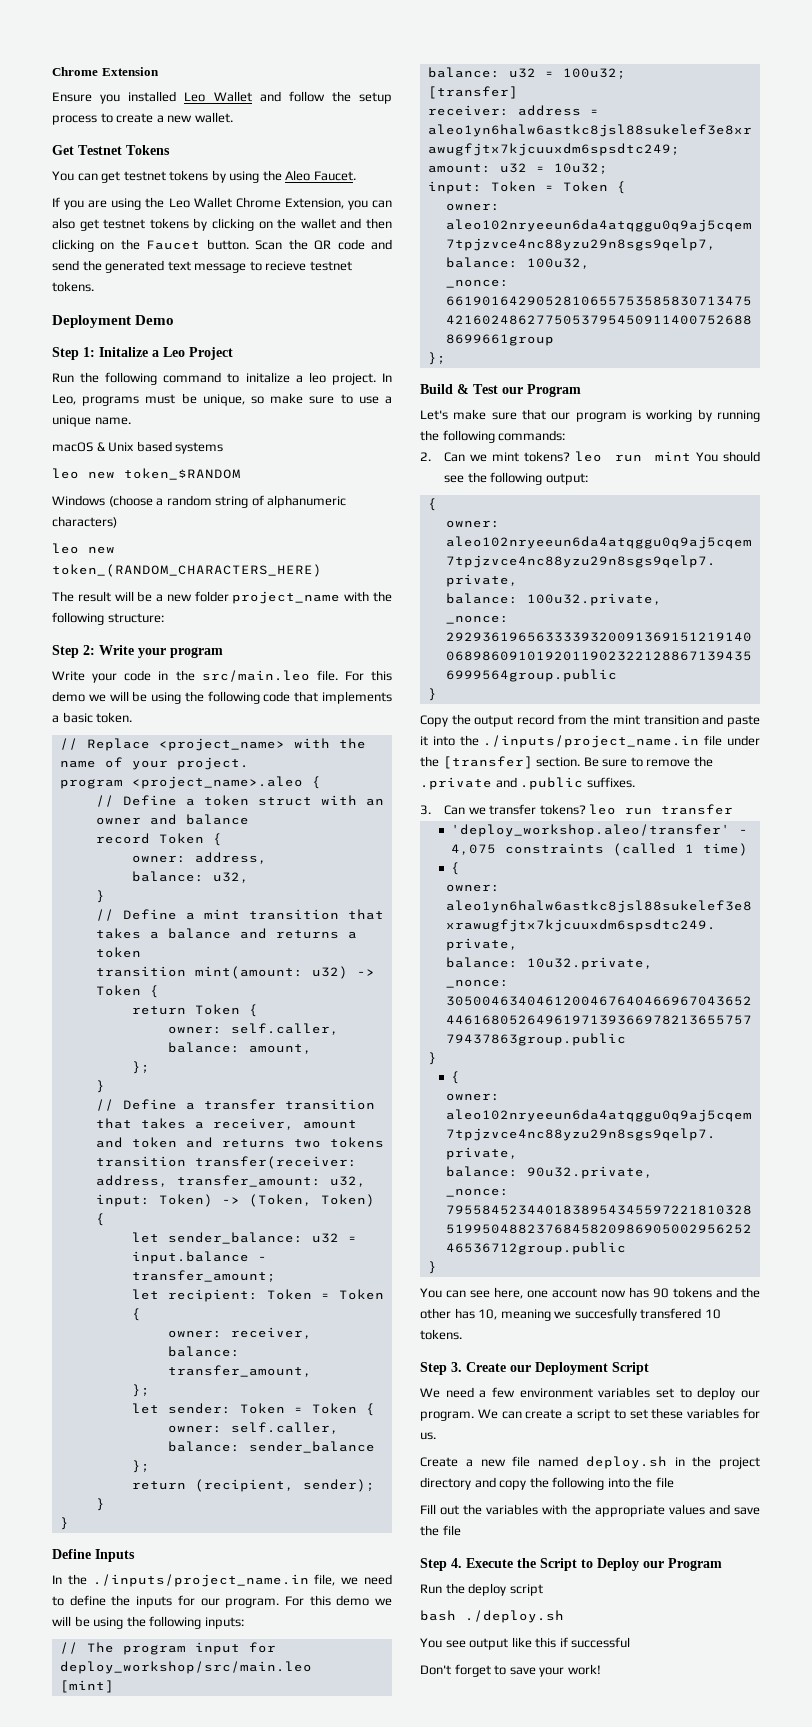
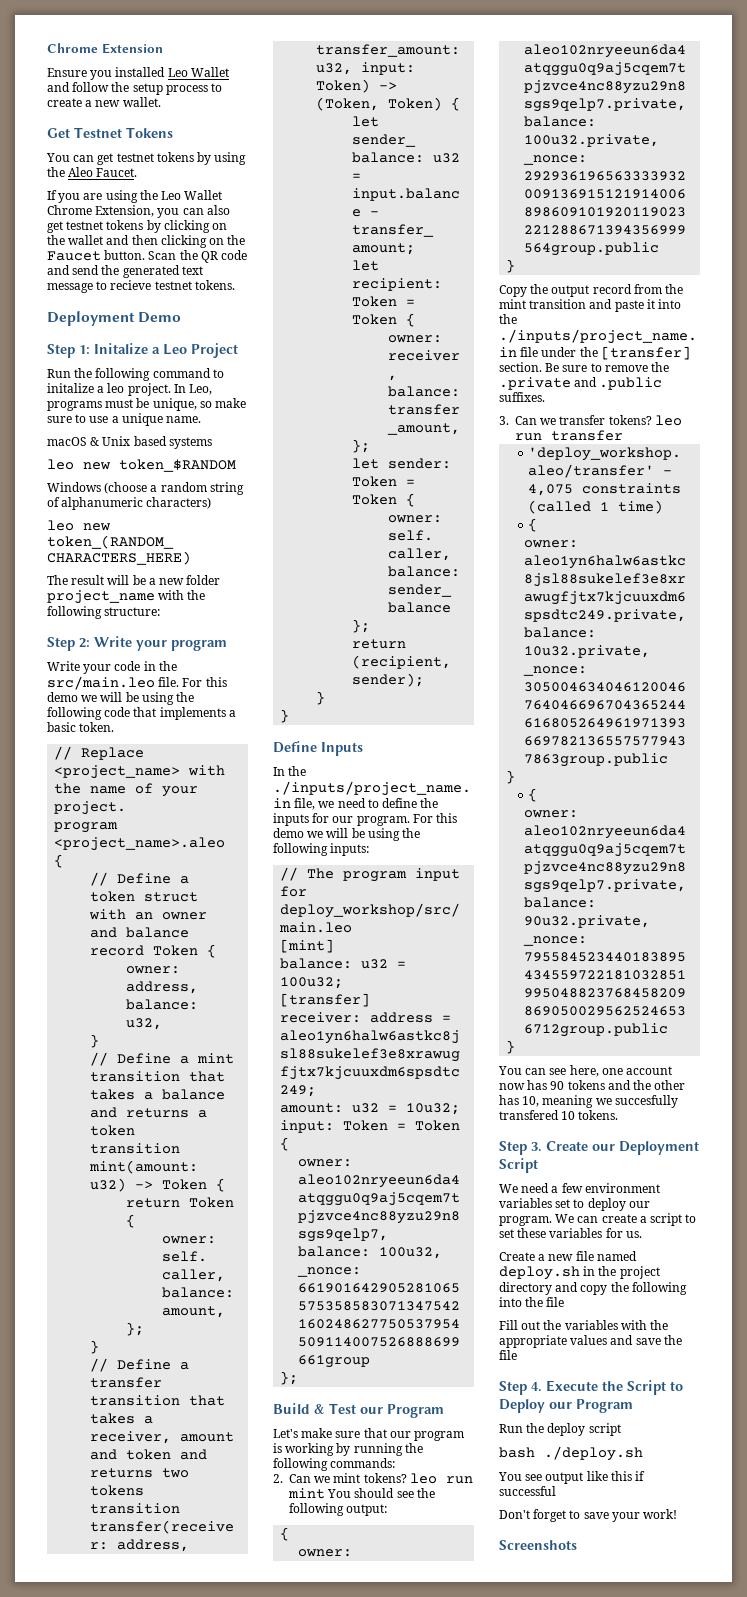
+ Screenshots

